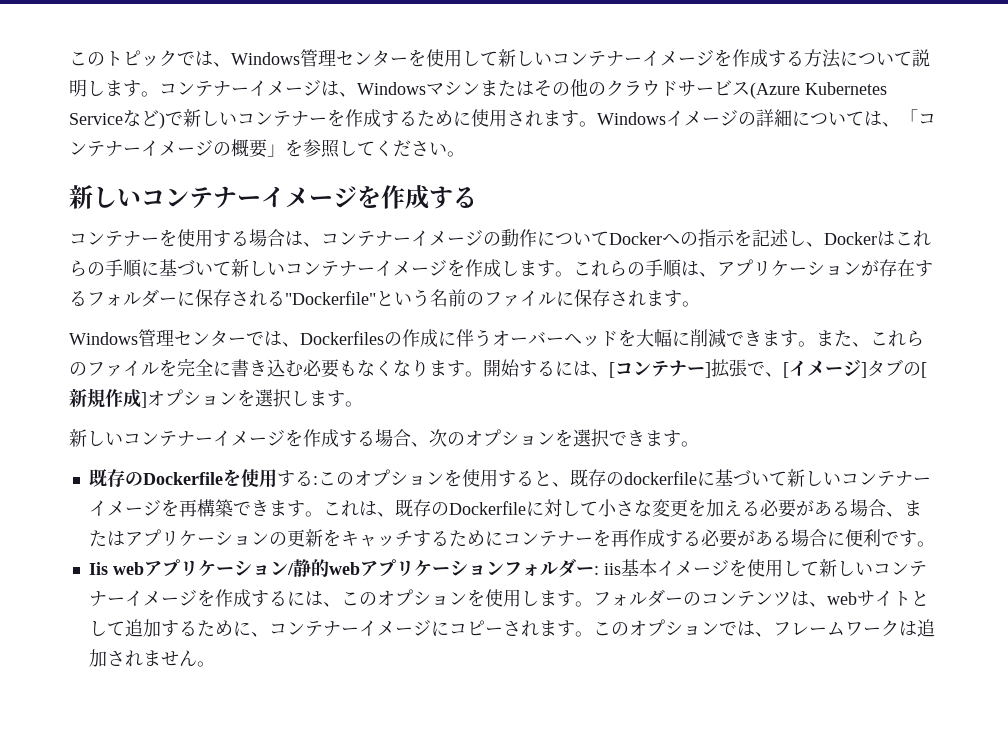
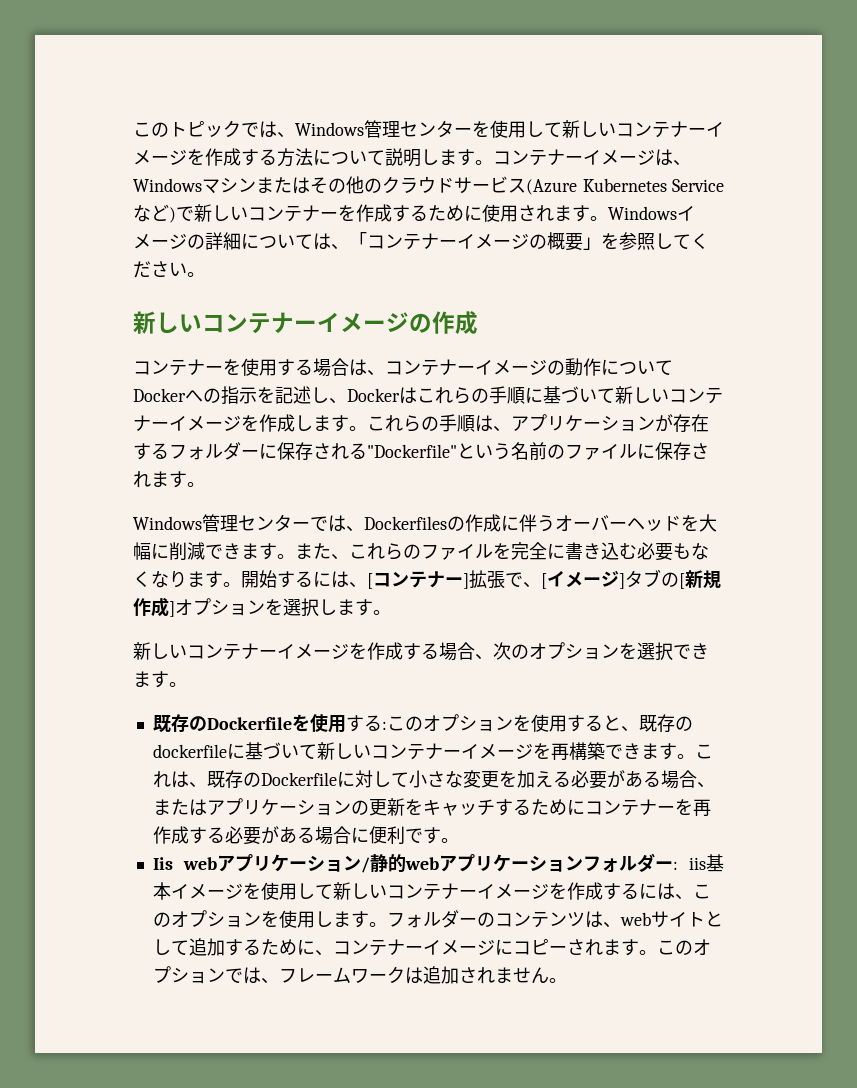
  Windowsイメージの詳細については、「コンテナーイメージの概要」を参照してください。
- 新しいコンテナーイメージを作成する
+ 新しいコンテナーイメージの作成

